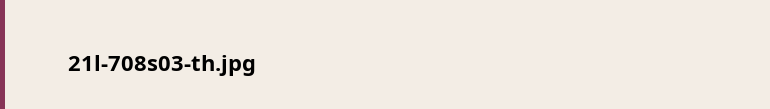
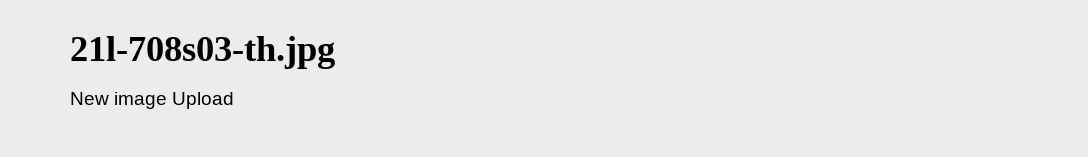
+ New image Upload

